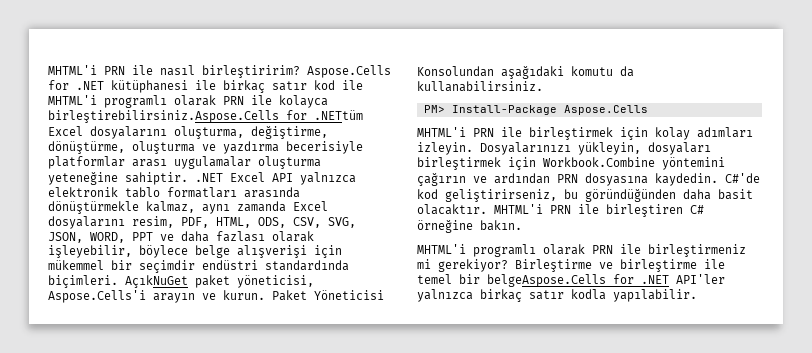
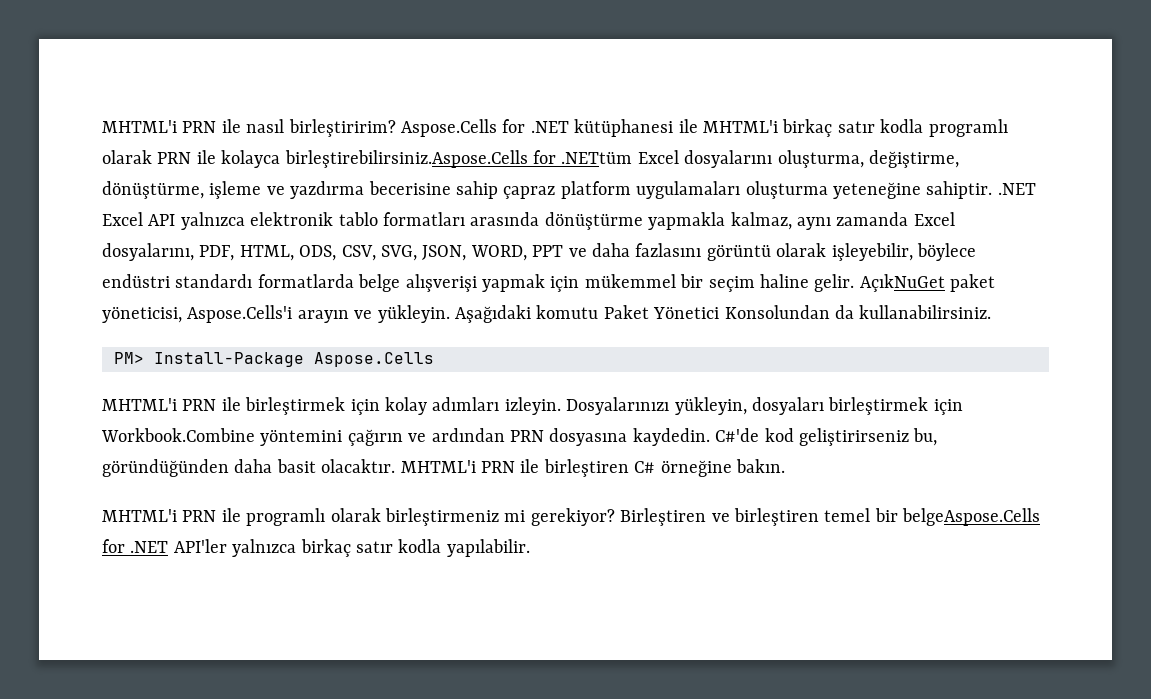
- Aspose.Cells for .NET kütüphanesi ile birkaç satır kod ile MHTML'i programlı olarak PRN ile kolayca birleştirebilirsiniz.Aspose.Cells for .NETtüm Excel dosyalarını oluşturma, değiştirme, dönüştürme, oluşturma ve yazdırma becerisiyle platformlar arası uygulamalar oluşturma yeteneğine sahiptir. .NET Excel API yalnızca elektronik tablo formatları arasında dönüştürmekle kalmaz, aynı zamanda Excel dosyalarını resim, PDF, HTML, ODS, CSV, SVG, JSON, WORD, PPT ve daha fazlası olarak işleyebilir, böylece belge alışverişi için mükemmel bir seçimdir endüstri standardında biçimleri.
+ Aspose.Cells for .NET kütüphanesi ile MHTML'i birkaç satır kodla programlı olarak PRN ile kolayca birleştirebilirsiniz.Aspose.Cells for .NETtüm Excel dosyalarını oluşturma, değiştirme, dönüştürme, işleme ve yazdırma becerisine sahip çapraz platform uygulamaları oluşturma yeteneğine sahiptir. .NET Excel API yalnızca elektronik tablo formatları arasında dönüştürme yapmakla kalmaz, aynı zamanda Excel dosyalarını, PDF, HTML, ODS, CSV, SVG, JSON, WORD, PPT ve daha fazlasını görüntü olarak işleyebilir, böylece endüstri standardı formatlarda belge alışverişi yapmak için mükemmel bir seçim haline gelir.
- AçıkNuGet paket yöneticisi, Aspose.Cells'i arayın ve kurun. Paket Yöneticisi Konsolundan aşağıdaki komutu da kullanabilirsiniz.
+ AçıkNuGet paket yöneticisi, Aspose.Cells'i arayın ve yükleyin. Aşağıdaki komutu Paket Yönetici Konsolundan da kullanabilirsiniz.
- C#'de kod geliştirirseniz, bu göründüğünden daha basit olacaktır.
+ C#'de kod geliştirirseniz bu, göründüğünden daha basit olacaktır.
- MHTML'i programlı olarak PRN ile birleştirmeniz mi gerekiyor? Birleştirme ve birleştirme ile temel bir belgeAspose.Cells for .NET API'ler yalnızca birkaç satır kodla yapılabilir.
+ MHTML'i PRN ile programlı olarak birleştirmeniz mi gerekiyor? Birleştiren ve birleştiren temel bir belgeAspose.Cells for .NET API'ler yalnızca birkaç satır kodla yapılabilir.

